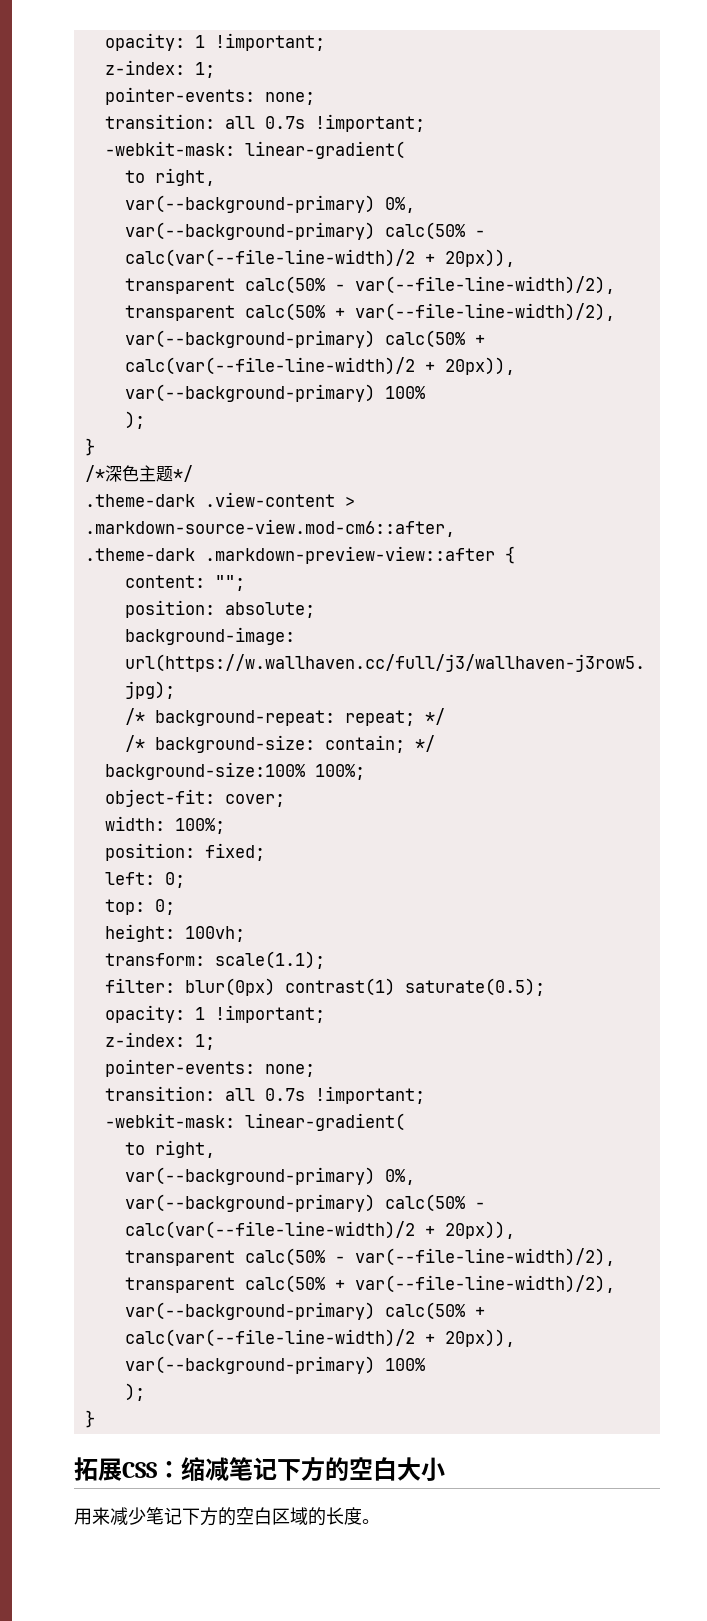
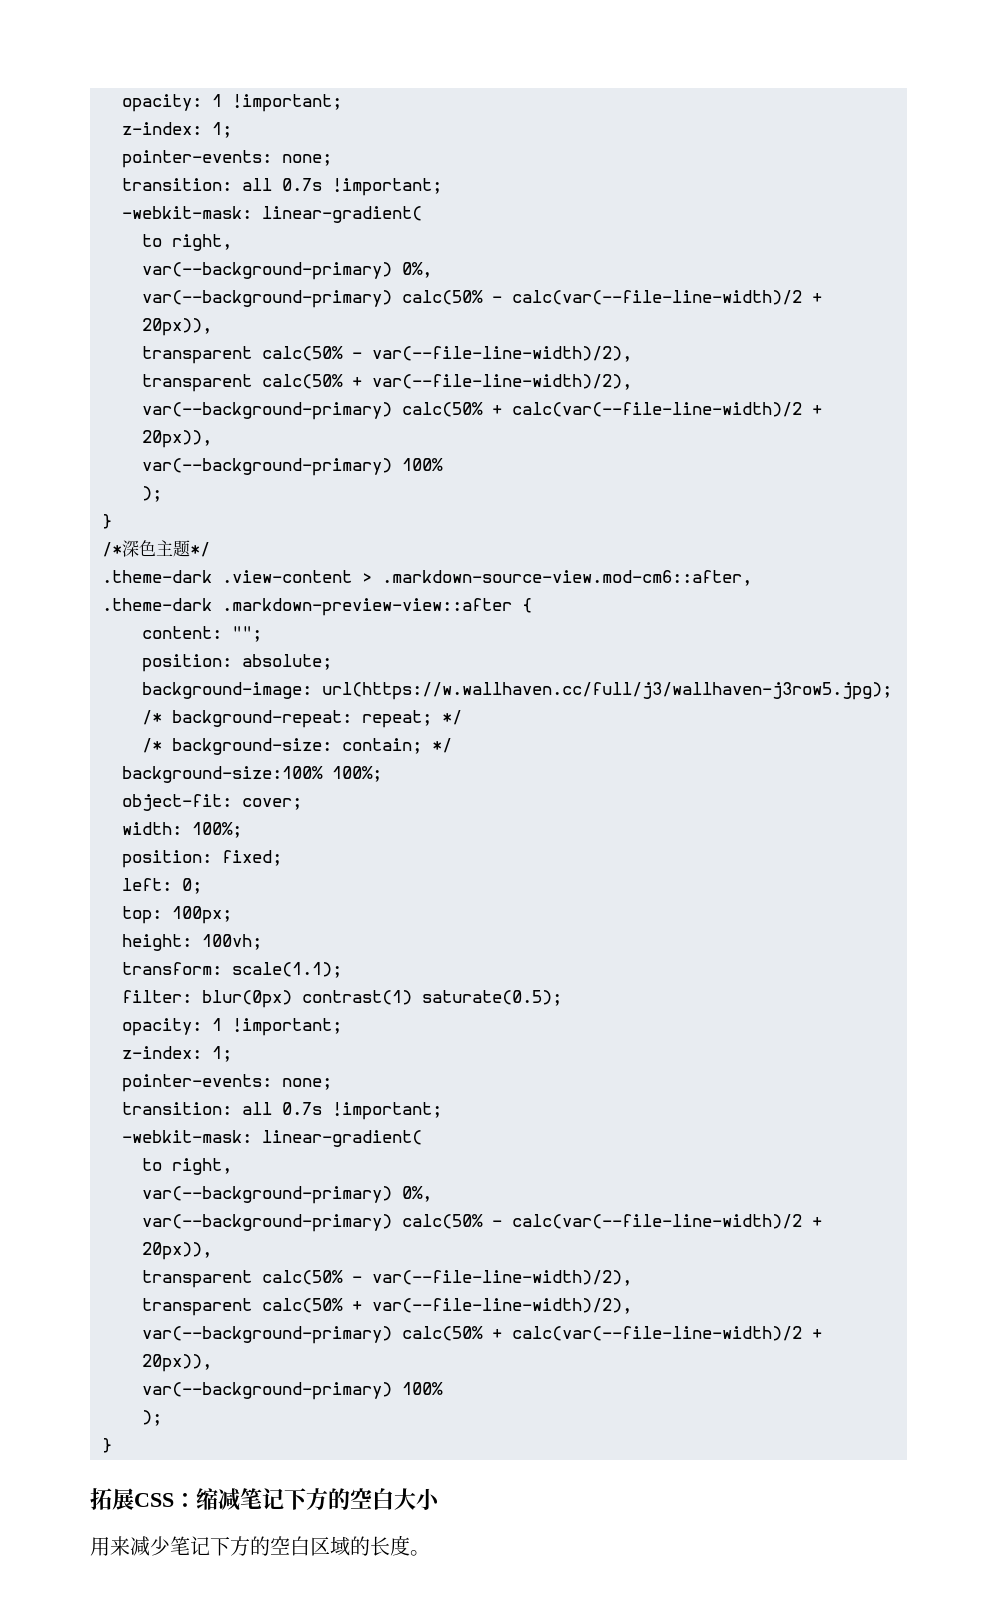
- top: 0;
+ top: 100px;

